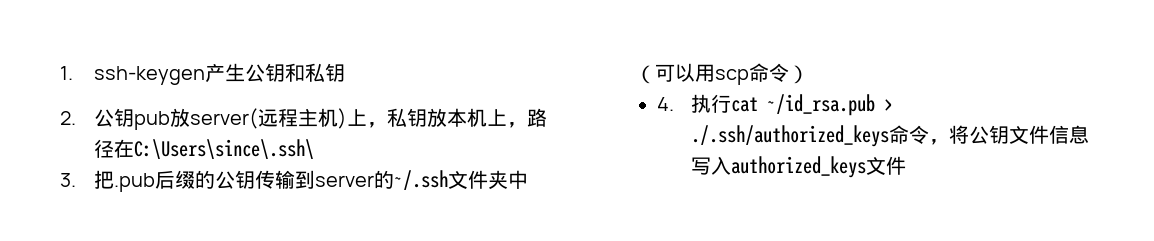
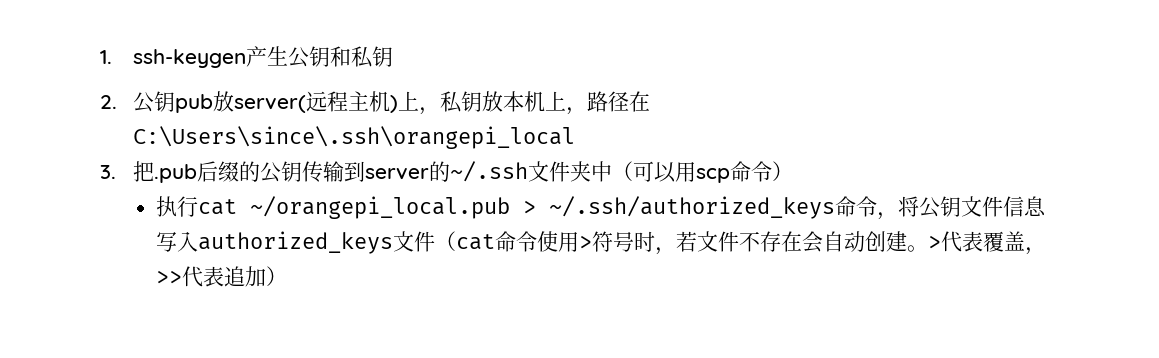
- 2.公钥pub放server(远程主机)上，私钥放本机上，路径在C:\Users\since\.ssh\
+ 2.公钥pub放server(远程主机)上，私钥放本机上，路径在C:\Users\since\.ssh\orangepi_local
- 4.执行cat ~/id_rsa.pub > ./.ssh/authorized_keys命令，将公钥文件信息写入authorized_keys文件
+ 执行cat ~/orangepi_local.pub > ~/.ssh/authorized_keys命令，将公钥文件信息写入authorized_keys文件（cat命令使用>符号时，若文件不存在会自动创建。>代表覆盖，>>代表追加）

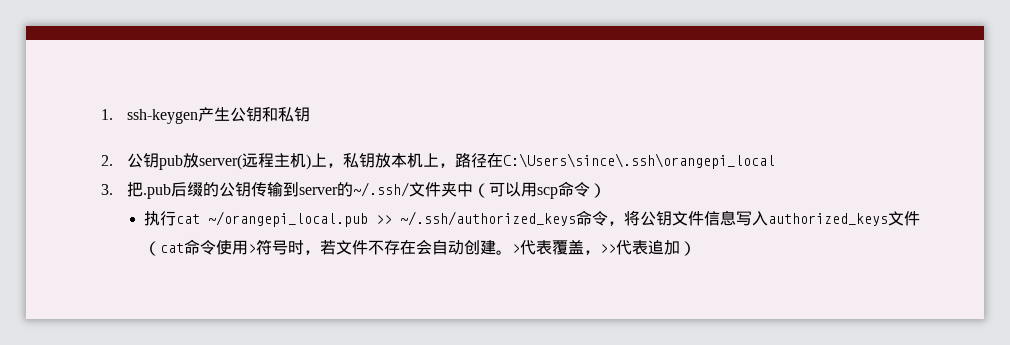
- 3.把.pub后缀的公钥传输到server的~/.ssh文件夹中（可以用scp命令）
+ 3.把.pub后缀的公钥传输到server的~/.ssh/文件夹中（可以用scp命令）
- 执行cat ~/orangepi_local.pub > ~/.ssh/authorized_keys命令，将公钥文件信息写入authorized_keys文件（cat命令使用>符号时，若文件不存在会自动创建。
+ 执行cat ~/orangepi_local.pub >> ~/.ssh/authorized_keys命令，将公钥文件信息写入authorized_keys文件（cat命令使用>符号时，若文件不存在会自动创建。

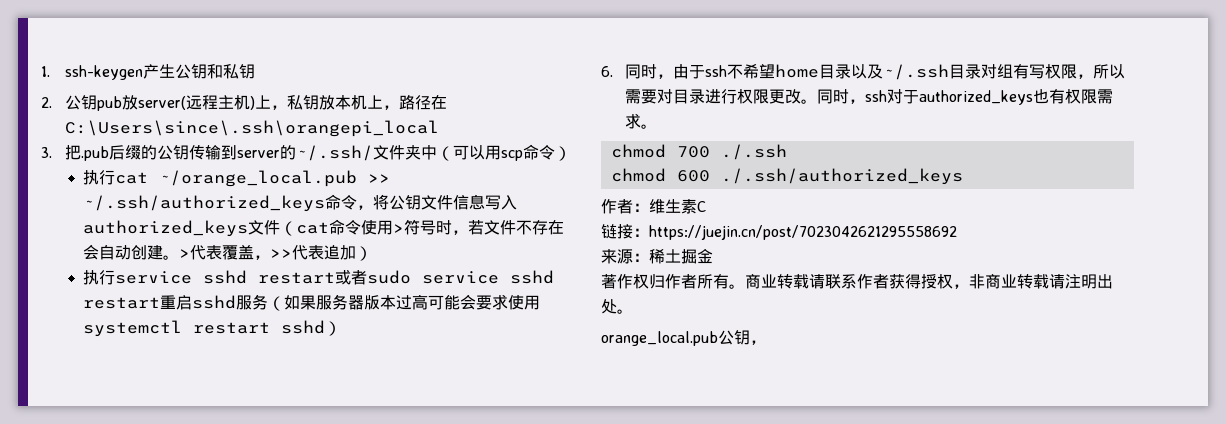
- 执行cat ~/orangepi_local.pub >> ~/.ssh/authorized_keys命令，将公钥文件信息写入authorized_keys文件（cat命令使用>符号时，若文件不存在会自动创建。
+ 执行cat ~/orange_local.pub >> ~/.ssh/authorized_keys命令，将公钥文件信息写入authorized_keys文件（cat命令使用>符号时，若文件不存在会自动创建。
+ 执行service sshd restart或者sudo service sshd restart重启sshd服务（如果服务器版本过高可能会要求使用systemctl restart sshd）
+ 6.同时，由于ssh不希望home目录以及~/.ssh目录对组有写权限，所以需要对目录进行权限更改。同时，ssh对于authorized_keys也有权限需求。
+ chmod 700 ./.ssh
+ chmod 600 ./.ssh/authorized_keys
+ 作者：维生素C
+ 链接：https://juejin.cn/post/7023042621295558692
+ 来源：稀土掘金
+ 著作权归作者所有。商业转载请联系作者获得授权，非商业转载请注明出处。
+ orange_local.pub公钥，

